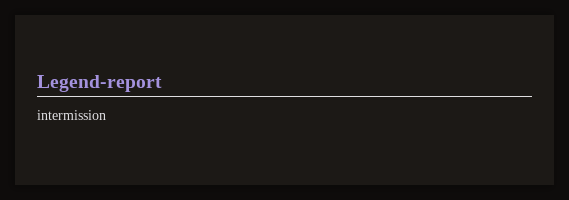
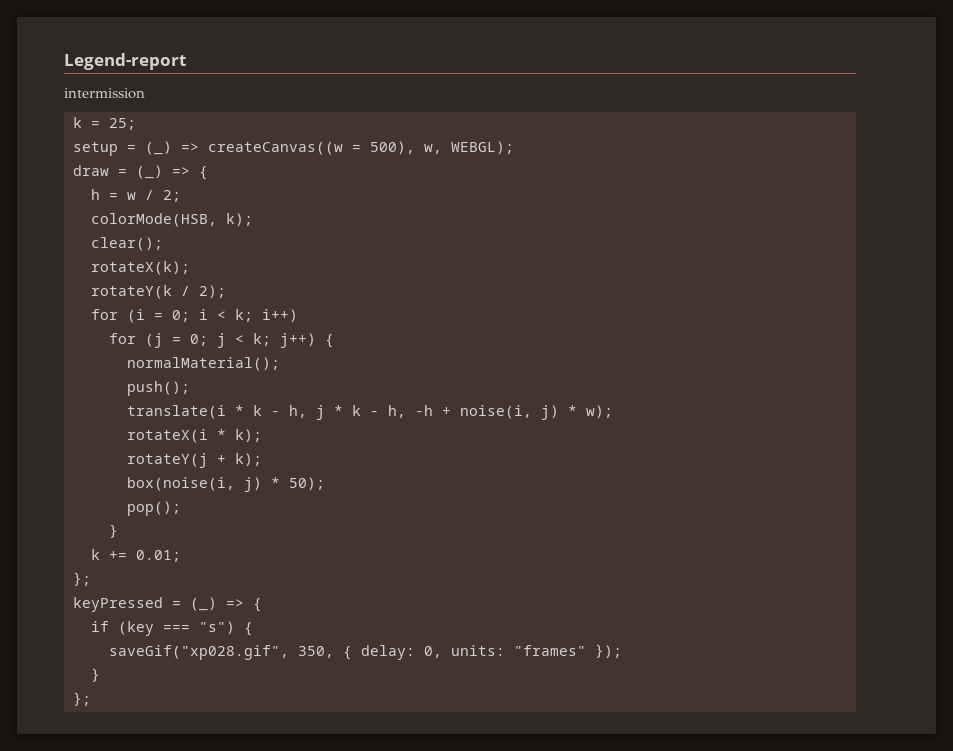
+ k = 25;
+ setup = (_) => createCanvas((w = 500), w, WEBGL);
+ draw = (_) => {
+ h = w / 2;
+ colorMode(HSB, k);
+ clear();
+ rotateX(k);
+ rotateY(k / 2);
+ for (i = 0; i < k; i++)
+ for (j = 0; j < k; j++) {
+ normalMaterial();
+ push();
+ translate(i * k - h, j * k - h, -h + noise(i, j) * w);
+ rotateX(i * k);
+ rotateY(j + k);
+ box(noise(i, j) * 50);
+ pop();
+ }
+ k += 0.01;
+ };
+ keyPressed = (_) => {
+ if (key === "s") {
+ saveGif("xp028.gif", 350, { delay: 0, units: "frames" });
+ }
+ };

